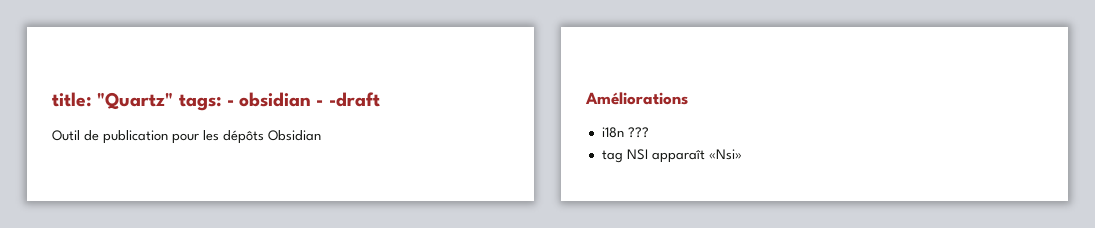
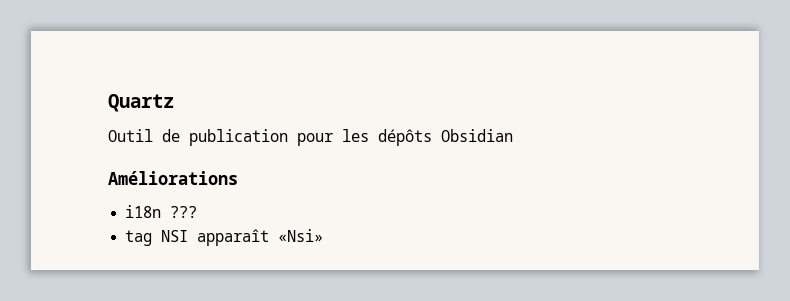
- title: "Quartz" tags: - obsidian - -draft
+ Quartz

